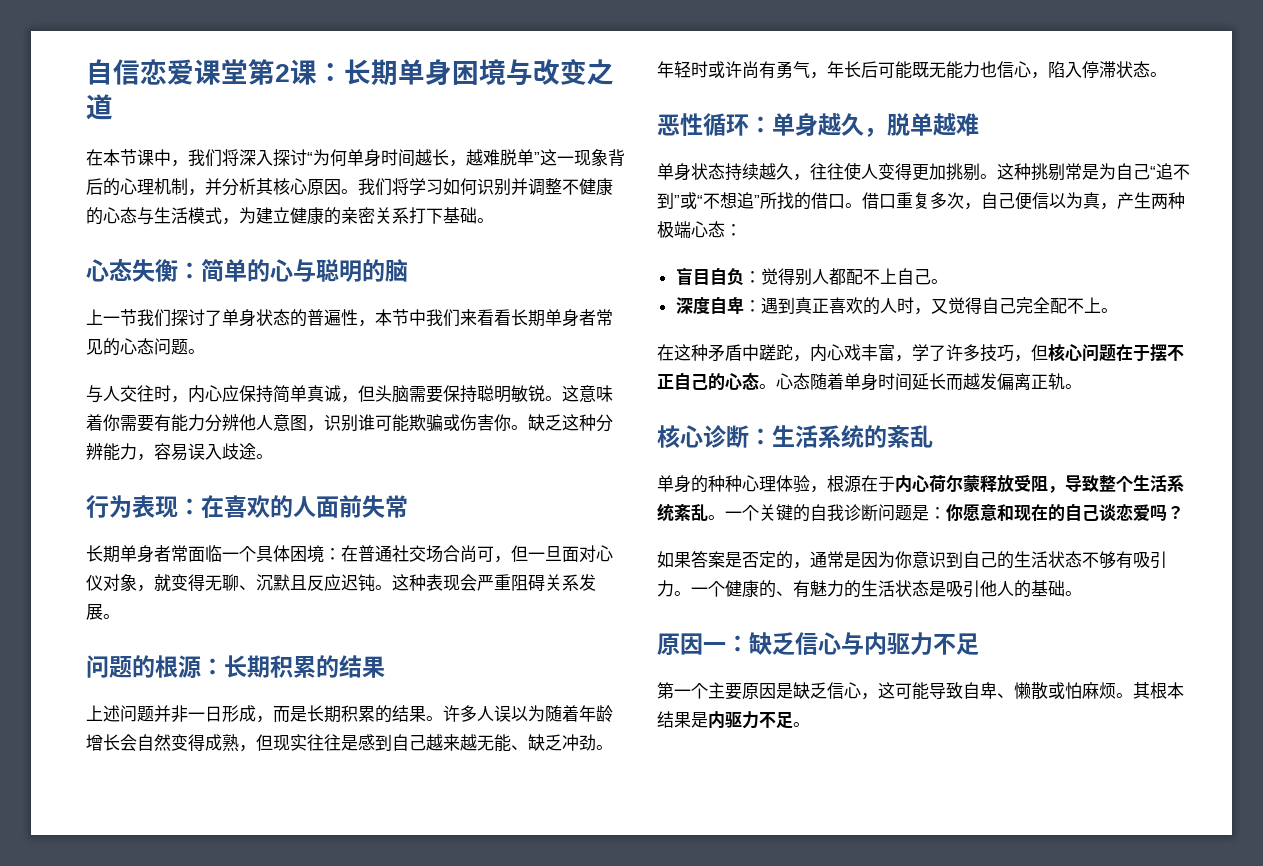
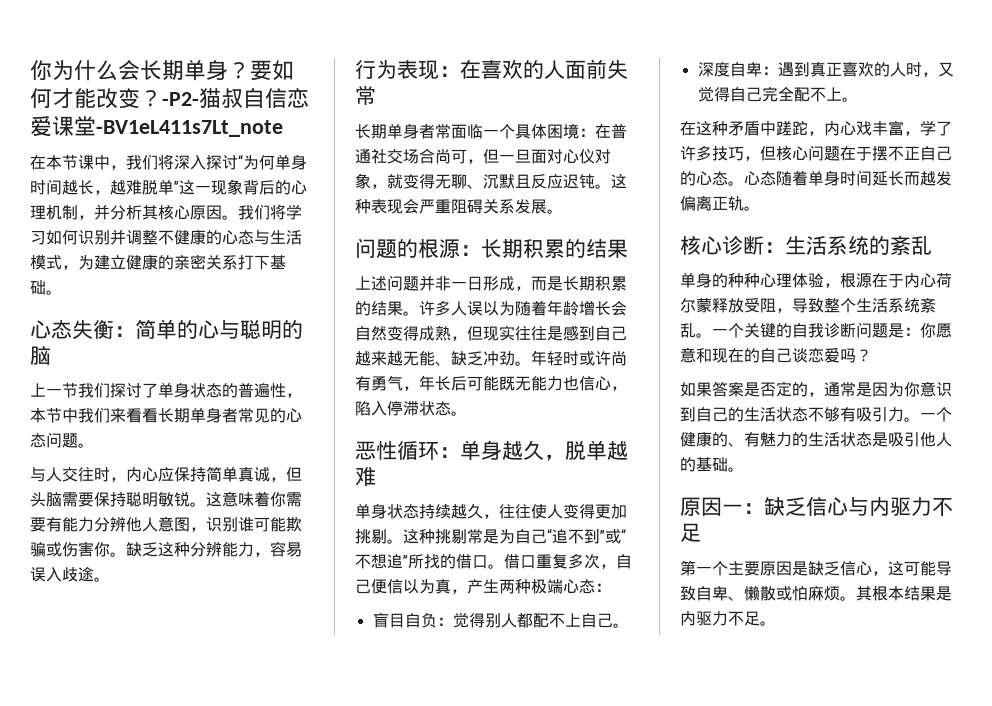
- 自信恋爱课堂第2课：长期单身困境与改变之道
+ 你为什么会长期单身？要如何才能改变？-P2-猫叔自信恋爱课堂-BV1eL411s7Lt_note

